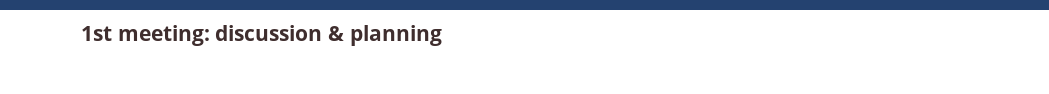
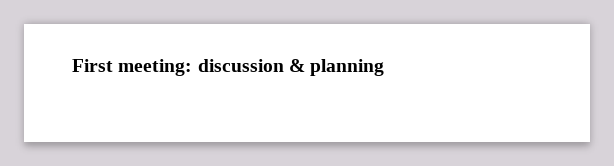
- 1st meeting: discussion & planning
+ First meeting: discussion & planning

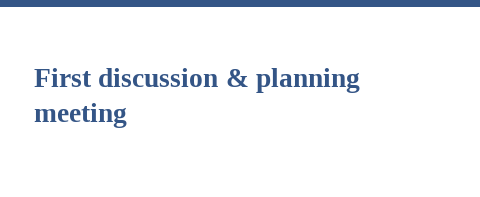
- First meeting: discussion & planning
+ First discussion & planning meeting

